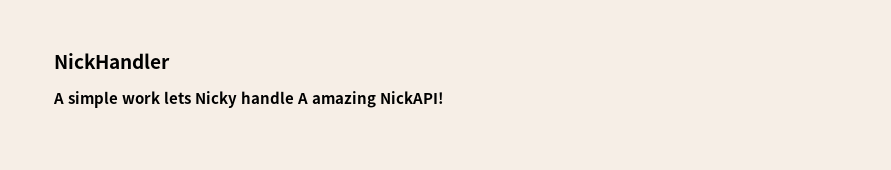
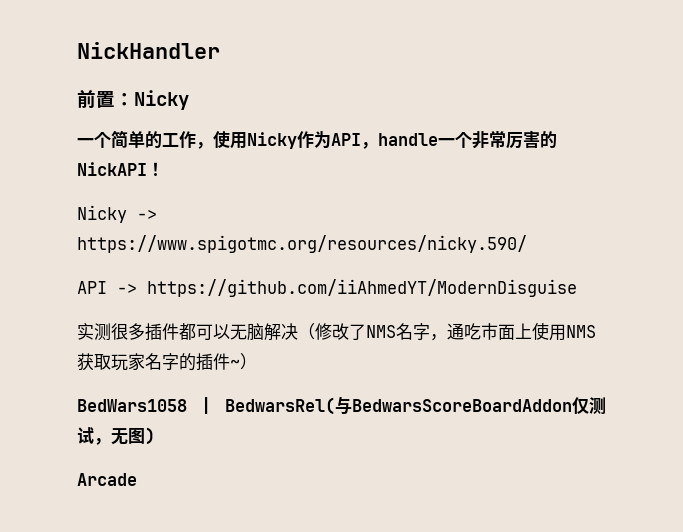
- A simple work lets Nicky handle A amazing NickAPI!
+ 前置：Nicky
+ 一个简单的工作，使用Nicky作为API，handle一个非常厉害的NickAPI！
+ Nicky -> https://www.spigotmc.org/resources/nicky.590/
+ API -> https://github.com/iiAhmedYT/ModernDisguise
+ 实测很多插件都可以无脑解决（修改了NMS名字，通吃市面上使用NMS获取玩家名字的插件~）
+ BedWars1058 | BedwarsRel(与BedwarsScoreBoardAddon仅测试，无图)
+ Arcade

